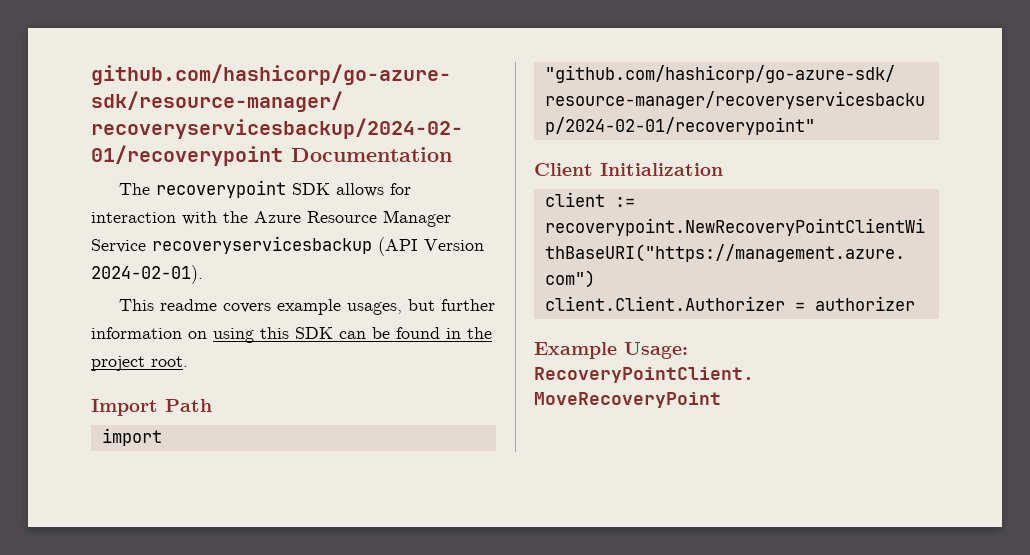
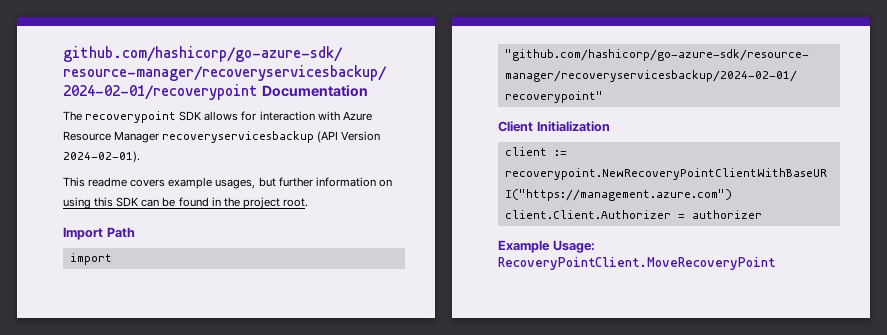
- The recoverypoint SDK allows for interaction with the Azure Resource Manager Service recoveryservicesbackup (API Version 2024-02-01).
+ The recoverypoint SDK allows for interaction with Azure Resource Manager recoveryservicesbackup (API Version 2024-02-01).

